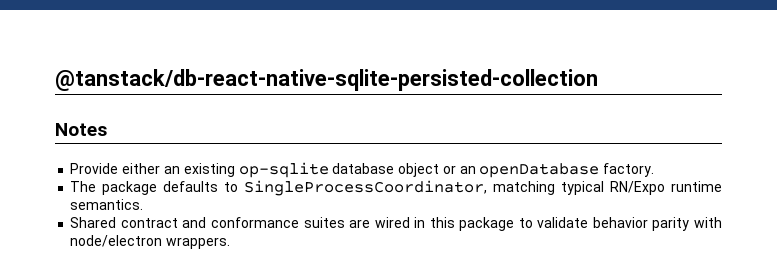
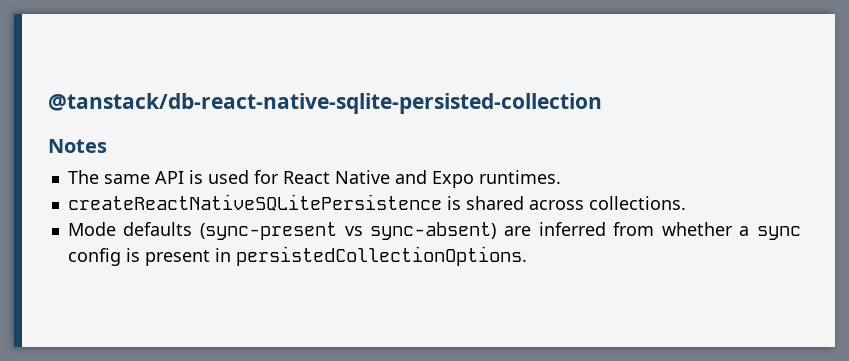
- Provide either an existing op-sqlite database object or an openDatabase factory.
- The package defaults to SingleProcessCoordinator, matching typical RN/Expo runtime semantics.
- Shared contract and conformance suites are wired in this package to validate behavior parity with node/electron wrappers.
+ The same API is used for React Native and Expo runtimes.
+ createReactNativeSQLitePersistence is shared across collections.
+ Mode defaults (sync-present vs sync-absent) are inferred from whether a sync config is present in persistedCollectionOptions.

